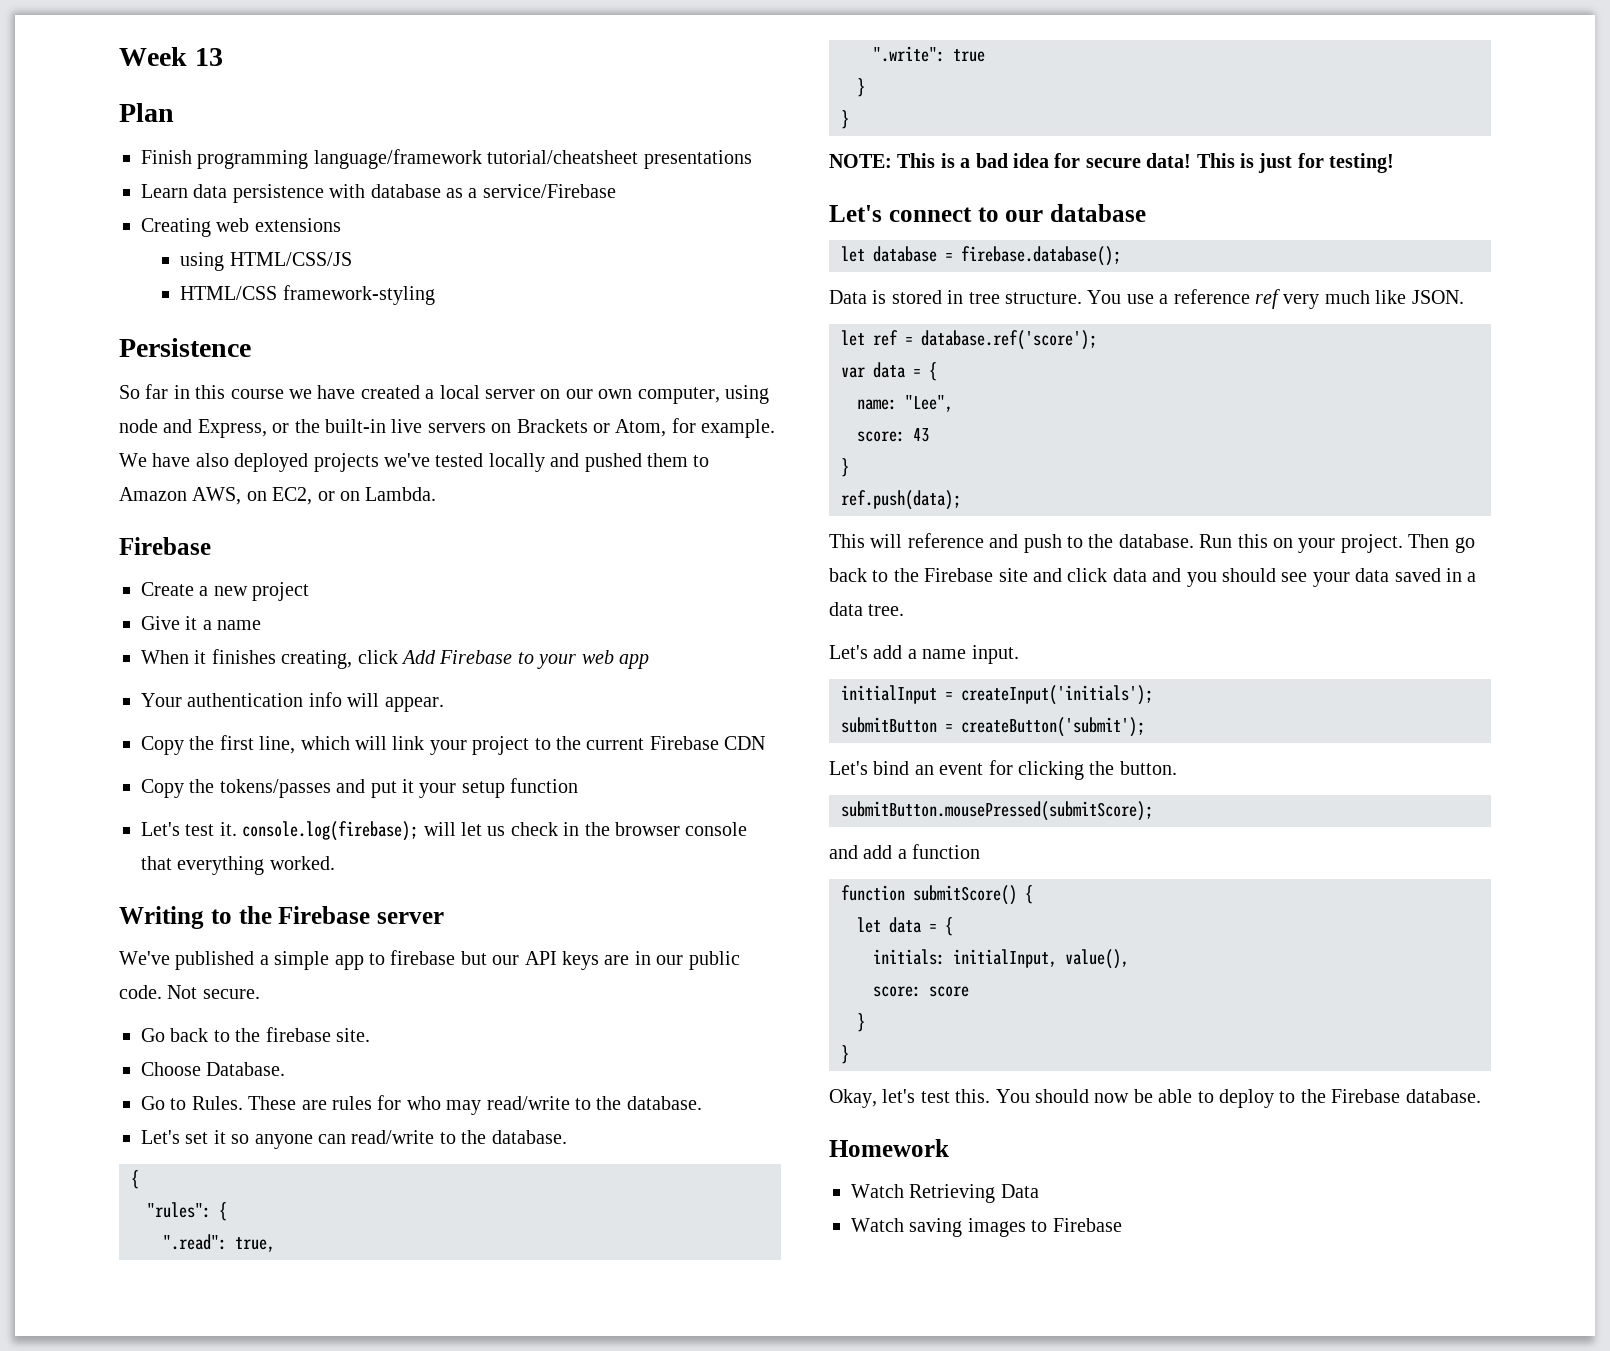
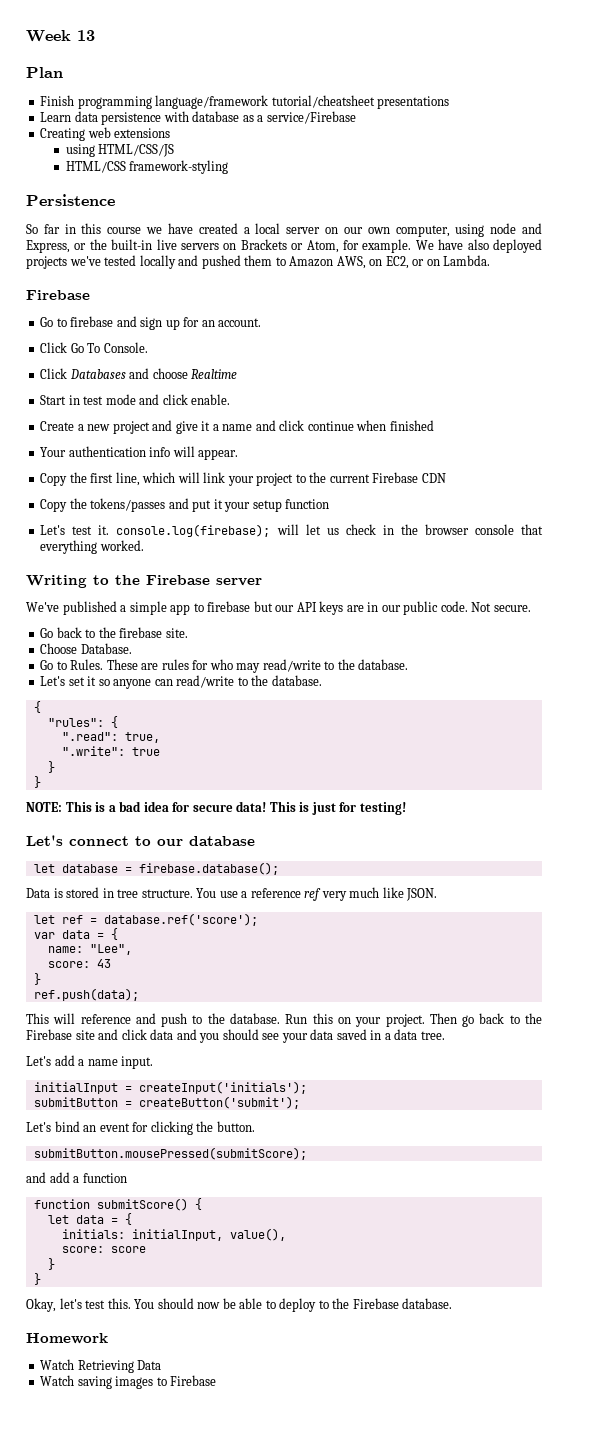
+ Go to firebase and sign up for an account.
+ Click Go To Console.
+ Click Databases and choose Realtime
+ Start in test mode and click enable.
- Create a new project
- Give it a name
- When it finishes creating, click Add Firebase to your web app
+ Create a new project and give it a name and click continue when finished

